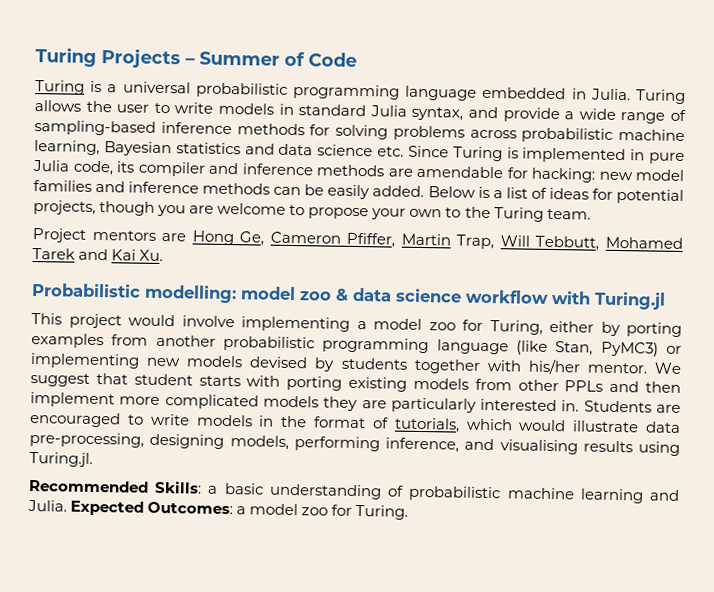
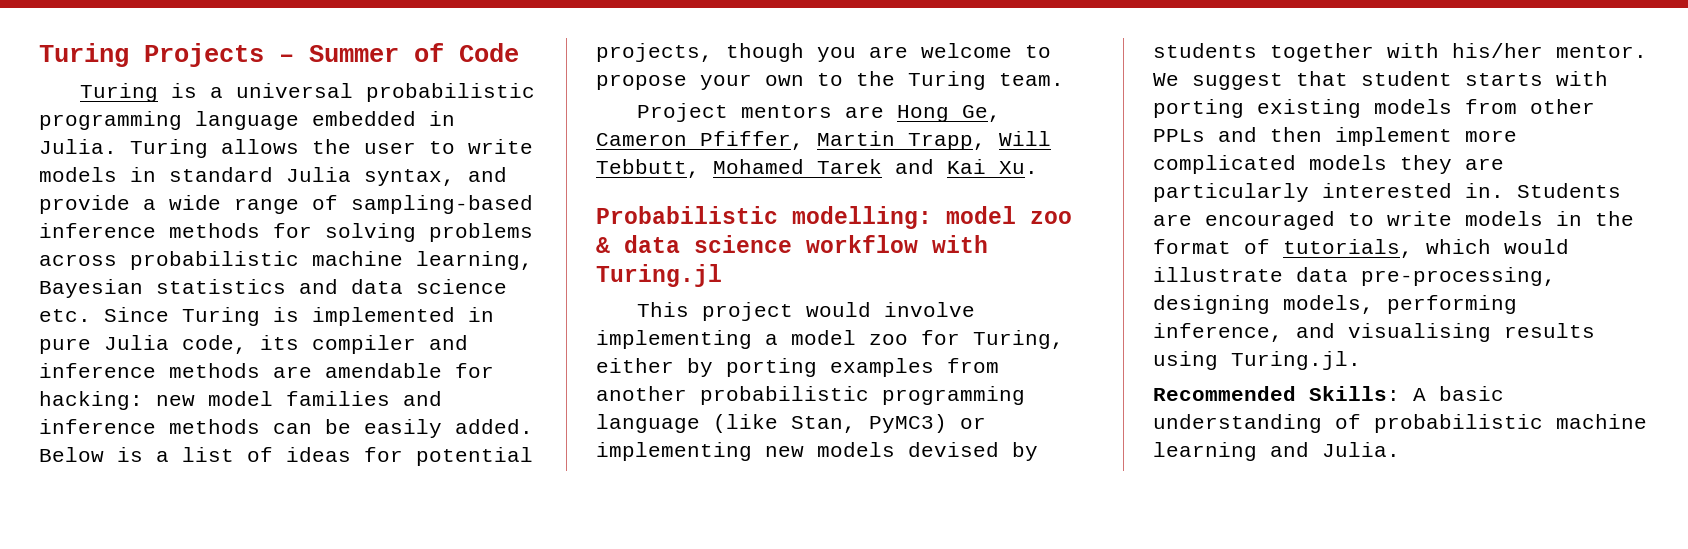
- Project mentors are Hong Ge, Cameron Pfiffer, Martin Trap, Will Tebbutt, Mohamed Tarek and Kai Xu.
+ Project mentors are Hong Ge, Cameron Pfiffer, Martin Trapp, Will Tebbutt, Mohamed Tarek and Kai Xu.
- Recommended Skills: a basic understanding of probabilistic machine learning and Julia. Expected Outcomes: a model zoo for Turing.
+ Recommended Skills: A basic understanding of probabilistic machine learning and Julia.

